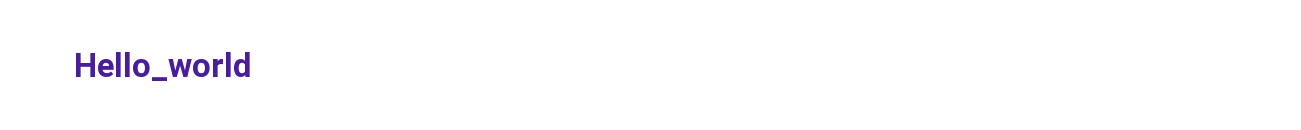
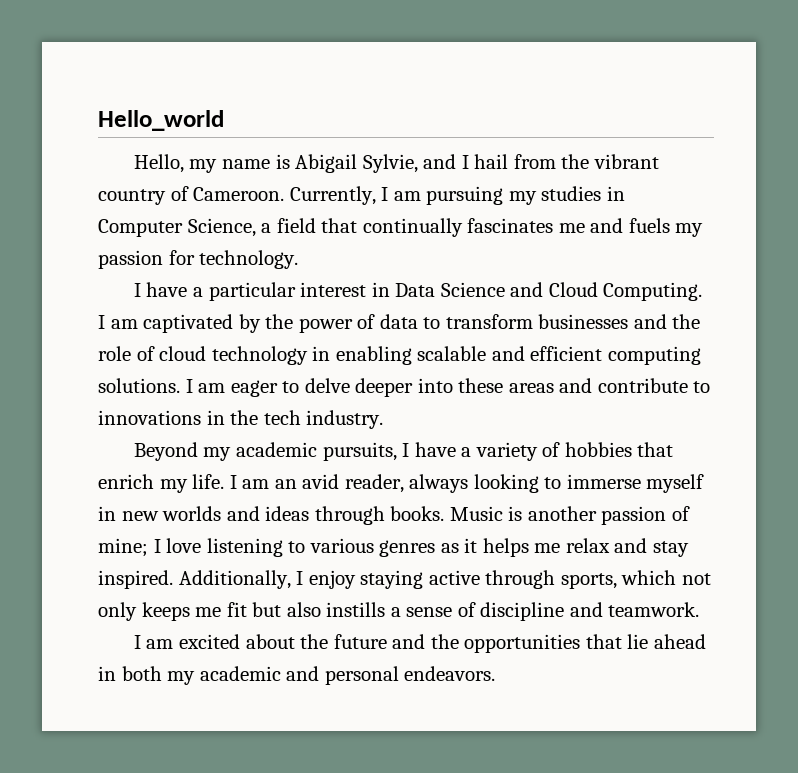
+ Hello, my name is Abigail Sylvie, and I hail from the vibrant country of Cameroon. Currently, I am pursuing my studies in Computer Science, a field that continually fascinates me and fuels my passion for technology.
+ I have a particular interest in Data Science and Cloud Computing. I am captivated by the power of data to transform businesses and the role of cloud technology in enabling scalable and efficient computing solutions. I am eager to delve deeper into these areas and contribute to innovations in the tech industry.
+ Beyond my academic pursuits, I have a variety of hobbies that enrich my life. I am an avid reader, always looking to immerse myself in new worlds and ideas through books. Music is another passion of mine; I love listening to various genres as it helps me relax and stay inspired. Additionally, I enjoy staying active through sports, which not only keeps me fit but also instills a sense of discipline and teamwork.
+ I am excited about the future and the opportunities that lie ahead in both my academic and personal endeavors.

